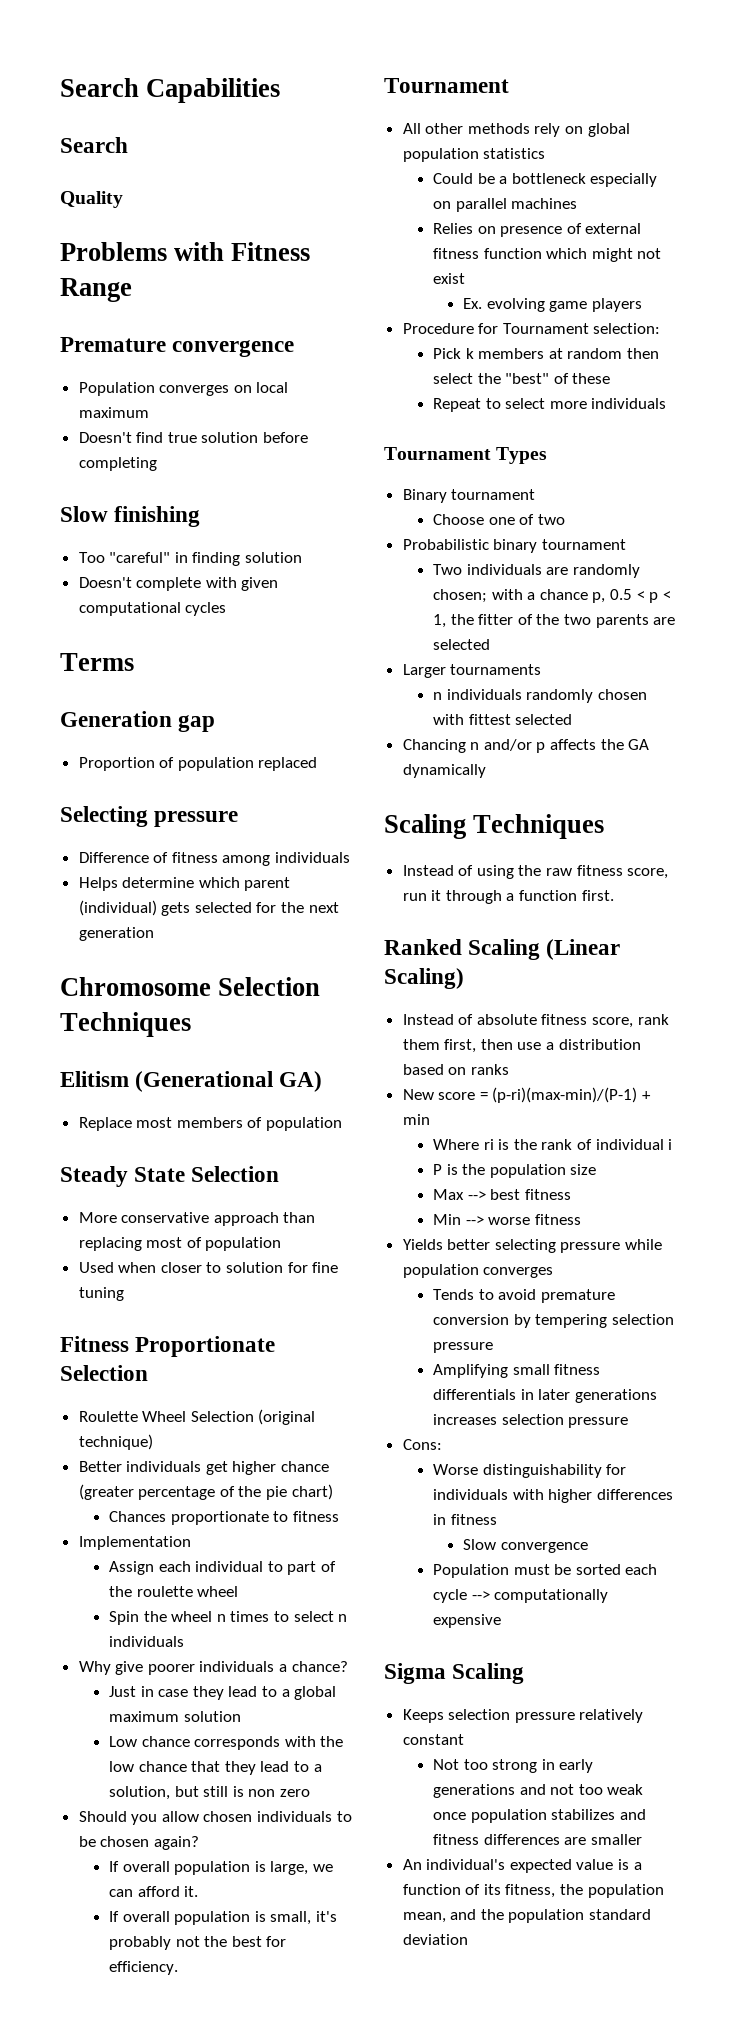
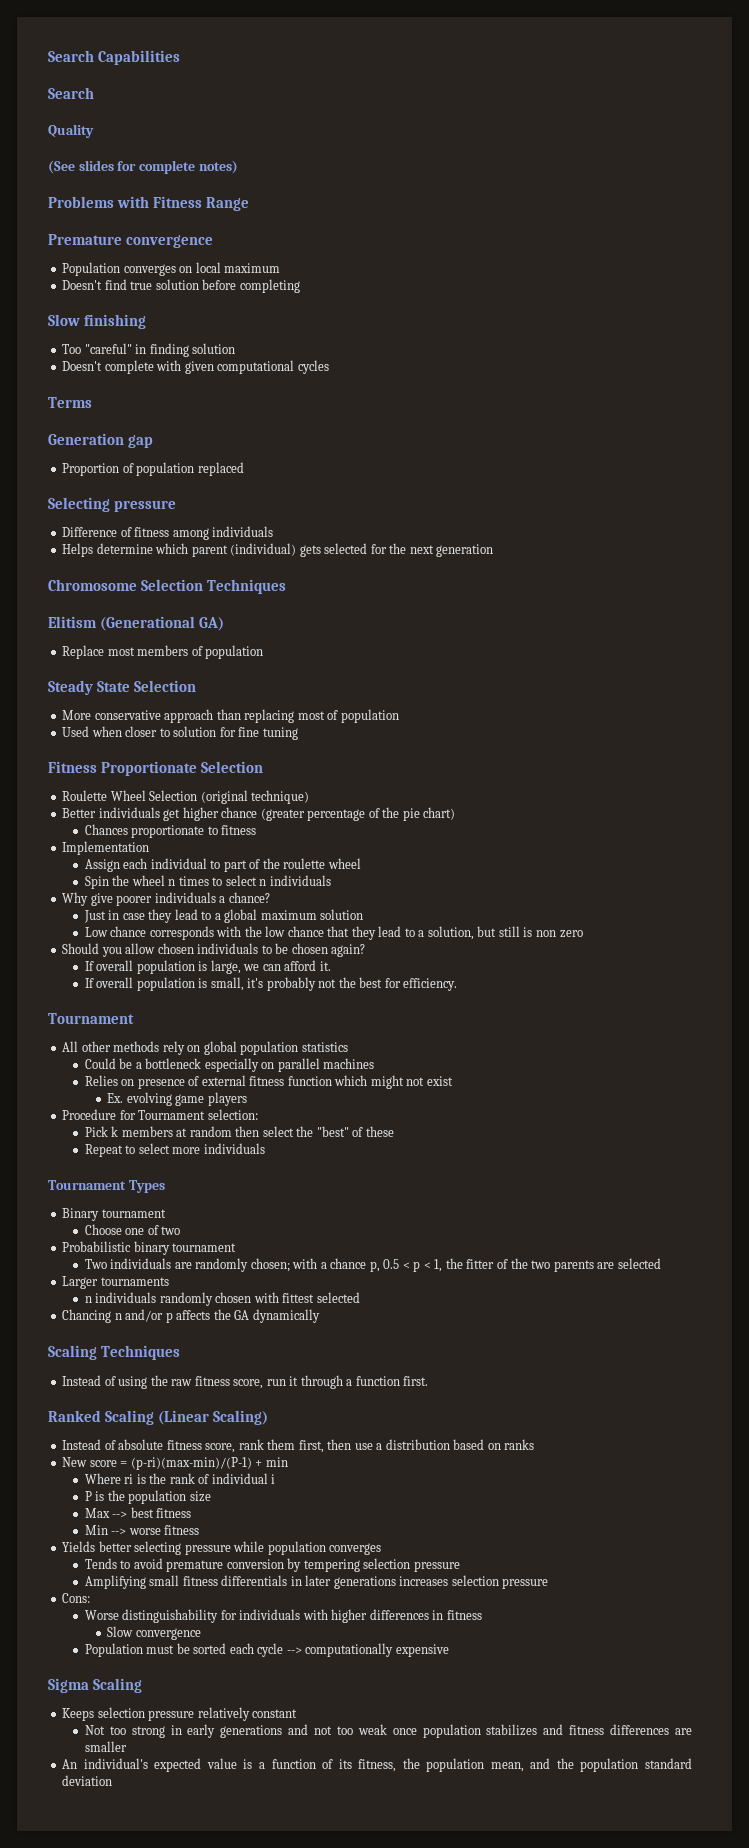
+ (See slides for complete notes)

